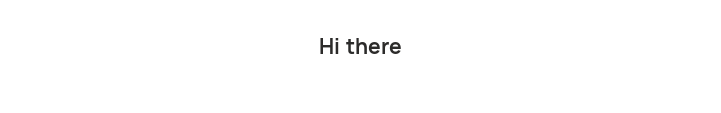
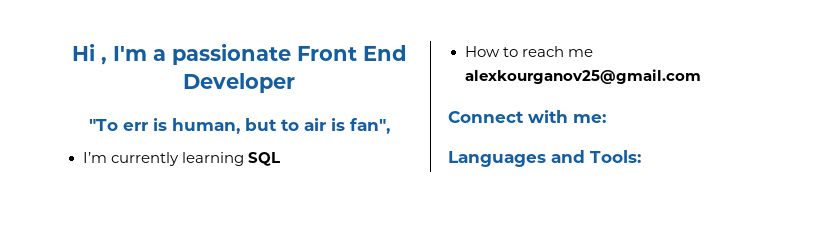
- Hi there
+ Hi , I'm a passionate Front End Developer
+ "To err is human, but to air is fan",
+ I’m currently learning SQL
+ How to reach me alexkourganov25@gmail.com
+ Connect with me:
+ Languages and Tools:

